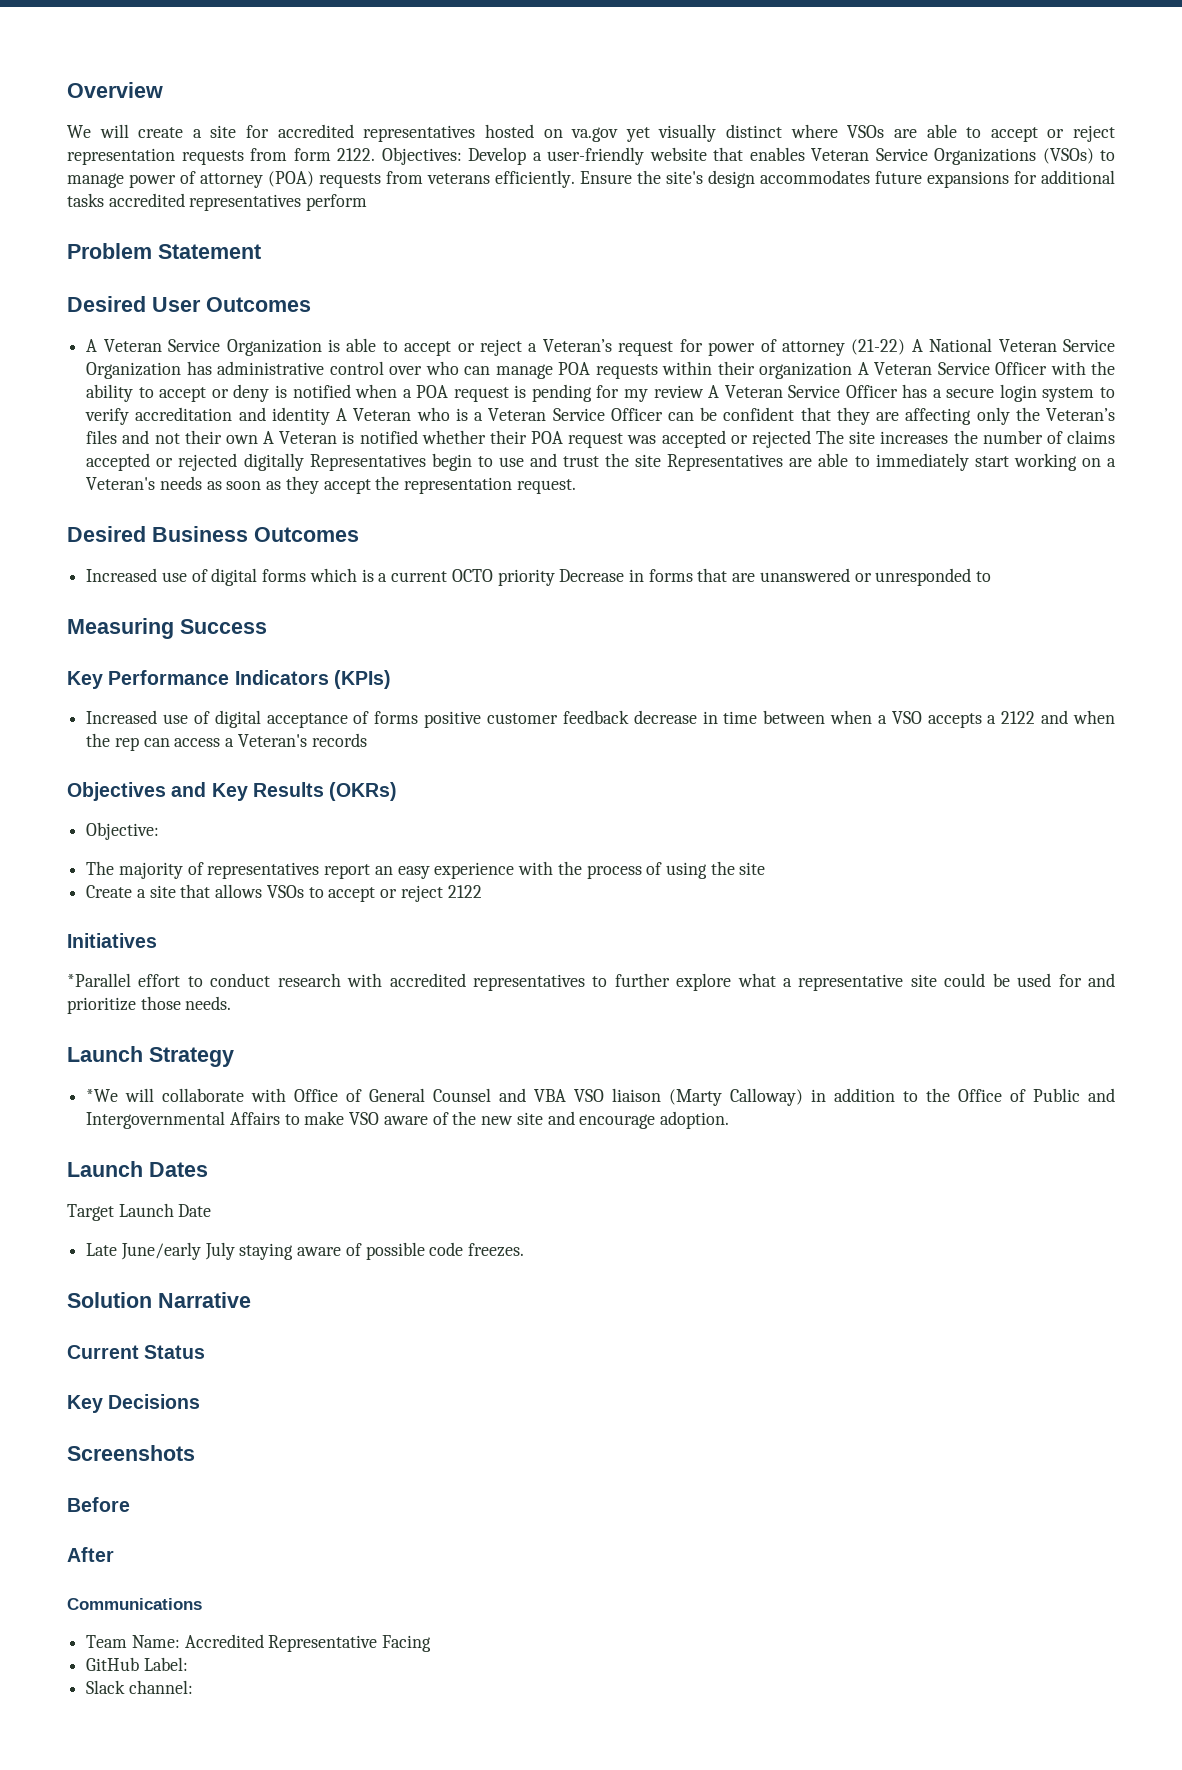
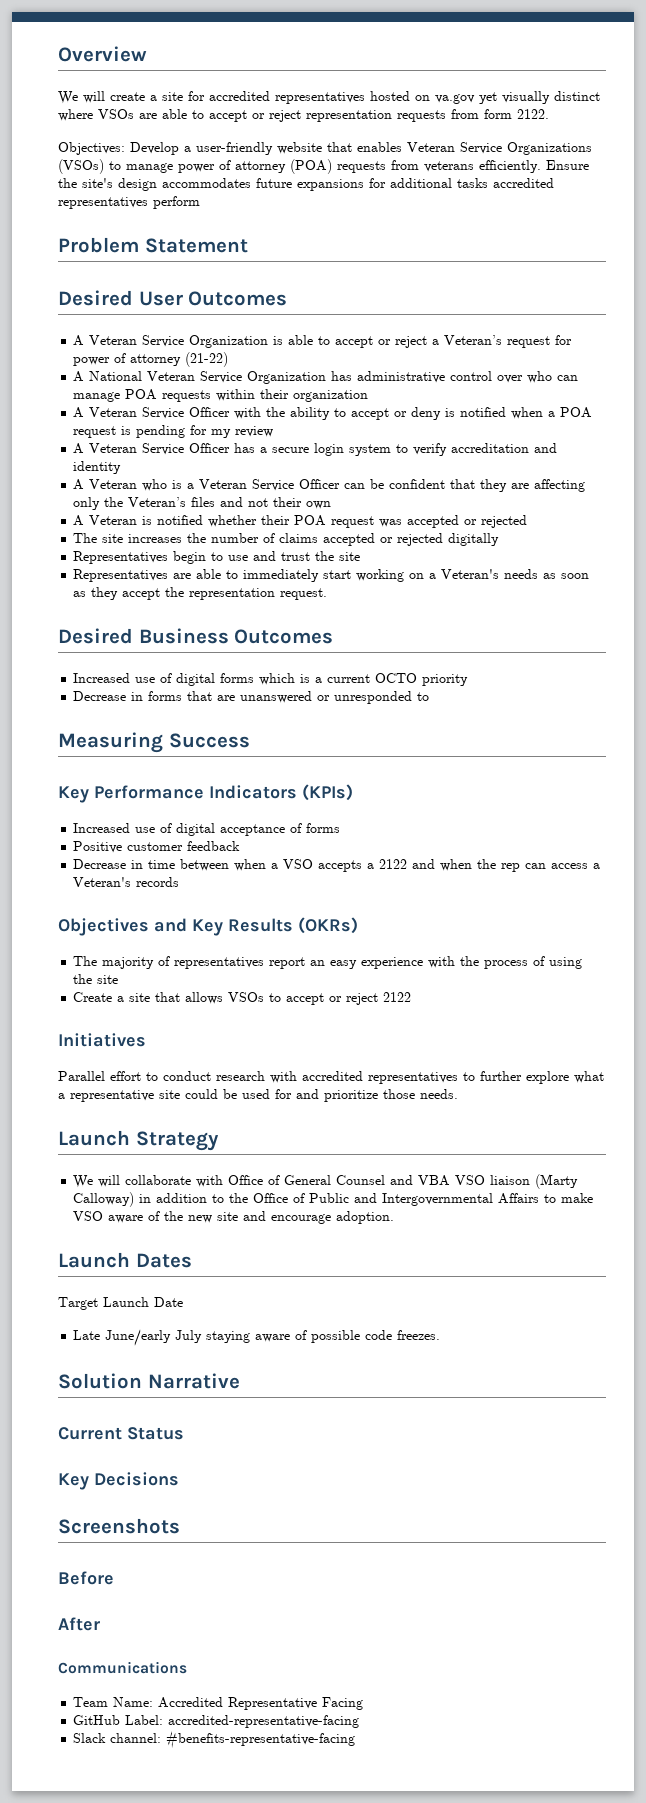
- We will create a site for accredited representatives hosted on va.gov yet visually distinct where VSOs are able to accept or reject representation requests from form 2122. Objectives: Develop a user-friendly website that enables Veteran Service Organizations (VSOs) to manage power of attorney (POA) requests from veterans efficiently.
+ We will create a site for accredited representatives hosted on va.gov yet visually distinct where VSOs are able to accept or reject representation requests from form 2122.
+ Objectives: Develop a user-friendly website that enables Veteran Service Organizations (VSOs) to manage power of attorney (POA) requests from veterans efficiently.
- A Veteran Service Organization is able to accept or reject a Veteran’s request for power of attorney (21-22) A National Veteran Service Organization has administrative control over who can manage POA requests within their organization A Veteran Service Officer with the ability to accept or deny is notified when a POA request is pending for my review A Veteran Service Officer has a secure login system to verify accreditation and identity A Veteran who is a Veteran Service Officer can be confident that they are affecting only the Veteran’s files and not their own A Veteran is notified whether their POA request was accepted or rejected The site increases the number of claims accepted or rejected digitally Representatives begin to use and trust the site Representatives are able to immediately start working on a Veteran's needs as soon as they accept the representation request.
+ A Veteran Service Organization is able to accept or reject a Veteran’s request for power of attorney (21-22)
+ A National Veteran Service Organization has administrative control over who can manage POA requests within their organization
+ A Veteran Service Officer with the ability to accept or deny is notified when a POA request is pending for my review
+ A Veteran Service Officer has a secure login system to verify accreditation and identity
+ A Veteran who is a Veteran Service Officer can be confident that they are affecting only the Veteran’s files and not their own
+ A Veteran is notified whether their POA request was accepted or rejected
+ The site increases the number of claims accepted or rejected digitally
+ Representatives begin to use and trust the site
+ Representatives are able to immediately start working on a Veteran's needs as soon as they accept the representation request.
- Increased use of digital forms which is a current OCTO priority Decrease in forms that are unanswered or unresponded to
+ Increased use of digital forms which is a current OCTO priority
+ Decrease in forms that are unanswered or unresponded to
- Increased use of digital acceptance of forms positive customer feedback decrease in time between when a VSO accepts a 2122 and when the rep can access a Veteran's records
+ Increased use of digital acceptance of forms
+ Positive customer feedback
+ Decrease in time between when a VSO accepts a 2122 and when the rep can access a Veteran's records
- Objective:
- *Parallel effort to conduct research with accredited representatives to further explore what a representative site could be used for and prioritize those needs.
+ Parallel effort to conduct research with accredited representatives to further explore what a representative site could be used for and prioritize those needs.
- *We will collaborate with Office of General Counsel and VBA VSO liaison (Marty Calloway) in addition to the Office of Public and Intergovernmental Affairs to make VSO aware of the new site and encourage adoption.
+ We will collaborate with Office of General Counsel and VBA VSO liaison (Marty Calloway) in addition to the Office of Public and Intergovernmental Affairs to make VSO aware of the new site and encourage adoption.
- GitHub Label:
+ GitHub Label: accredited-representative-facing
- Slack channel:
+ Slack channel: #benefits-representative-facing

